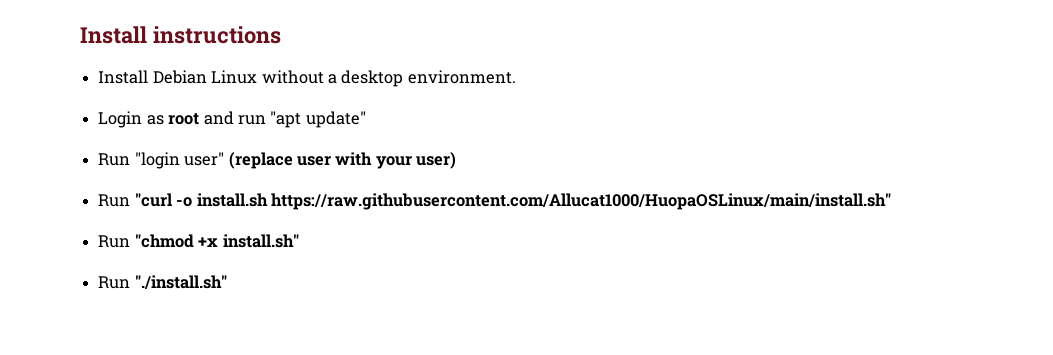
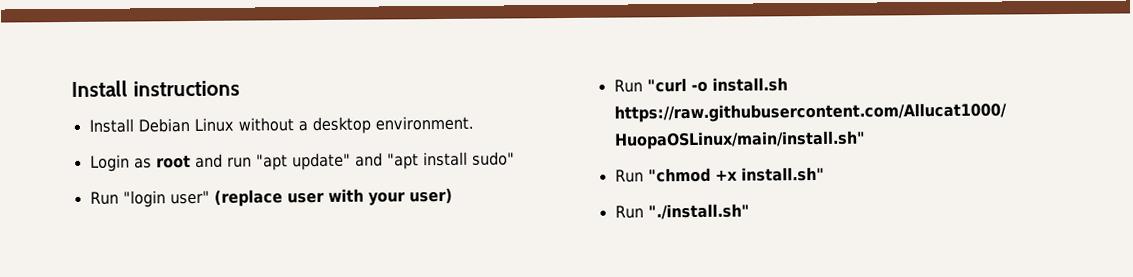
- Login as root and run "apt update"
+ Login as root and run "apt update" and "apt install sudo"

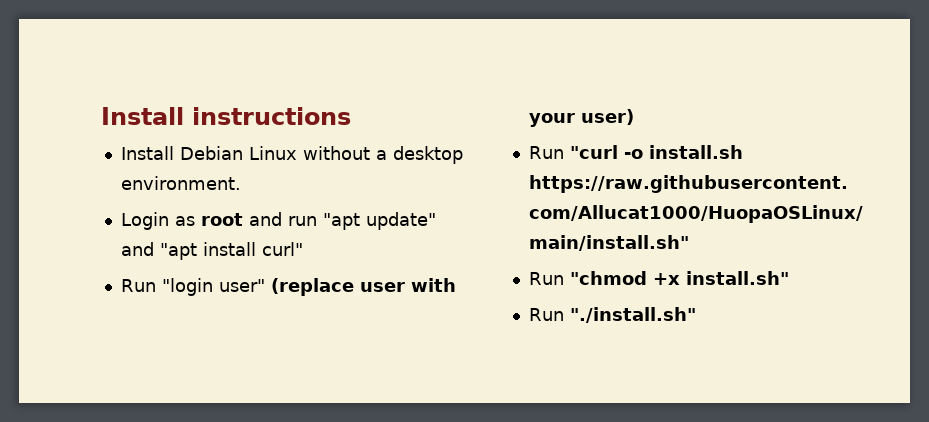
- Login as root and run "apt update" and "apt install sudo"
+ Login as root and run "apt update" and "apt install curl"

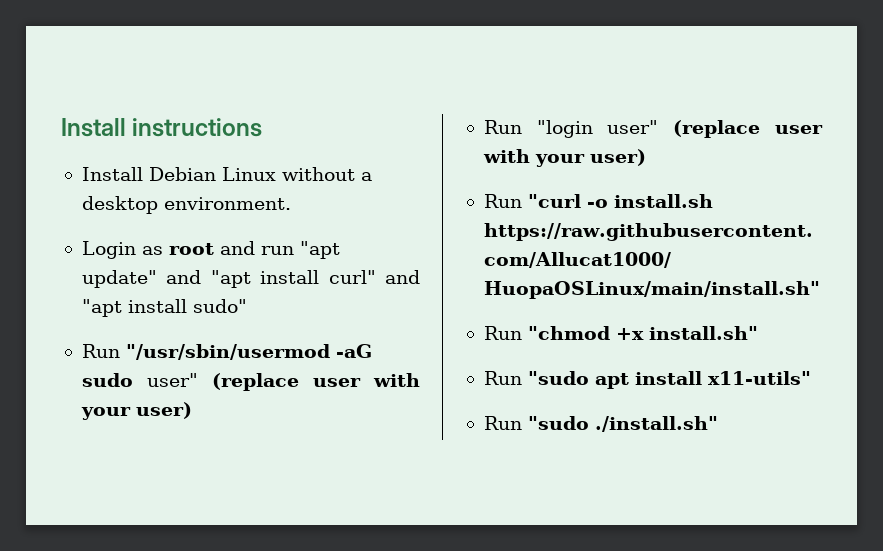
- Login as root and run "apt update" and "apt install curl"
+ Login as root and run "apt update" and "apt install curl" and "apt install sudo"
+ Run "/usr/sbin/usermod -aG sudo user" (replace user with your user)
- Run "./install.sh"
+ Run "sudo apt install x11-utils"
+ Run "sudo ./install.sh"

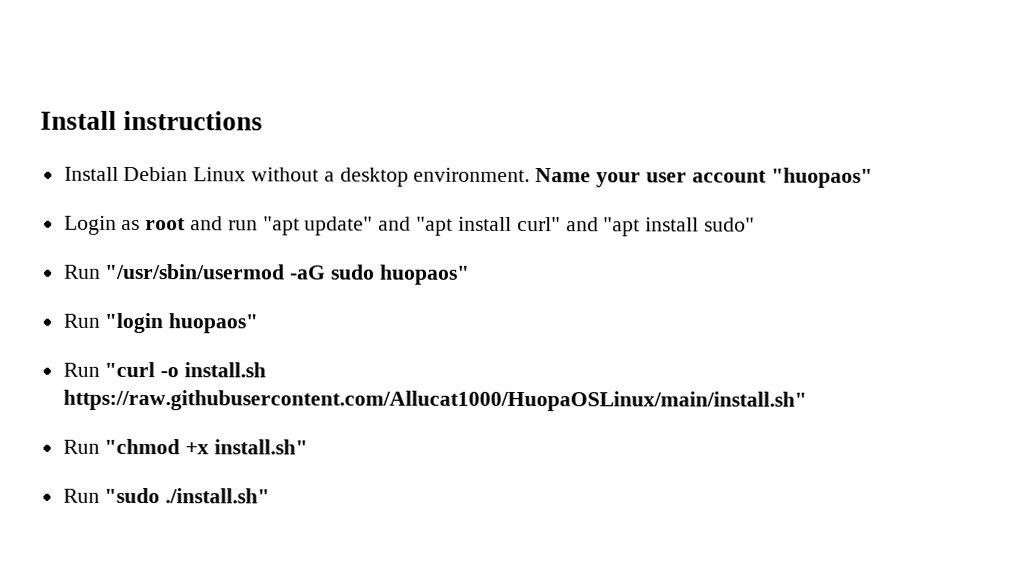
+ Name your user account "huopaos"
- Run "/usr/sbin/usermod -aG sudo user" (replace user with your user)
- Run "login user" (replace user with your user)
+ Run "/usr/sbin/usermod -aG sudo huopaos"
+ Run "login huopaos"
- Run "sudo apt install x11-utils"

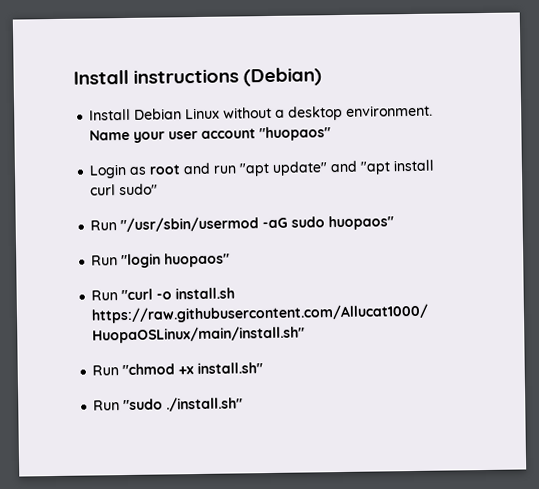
- Install instructions
+ Install instructions (Debian)
- Login as root and run "apt update" and "apt install curl" and "apt install sudo"
+ Login as root and run "apt update" and "apt install curl sudo"

